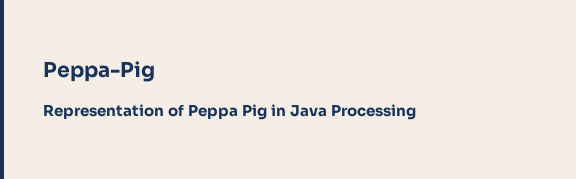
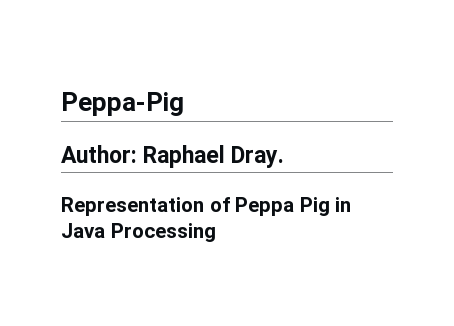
+ Author: Raphael Dray.

